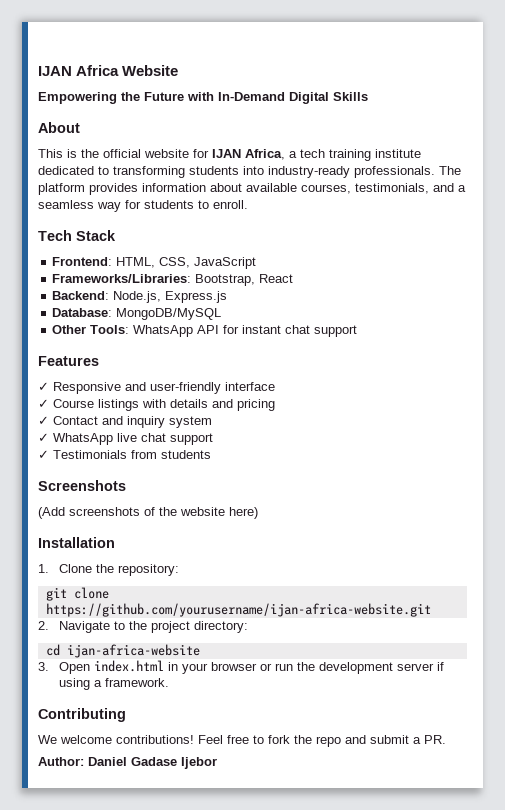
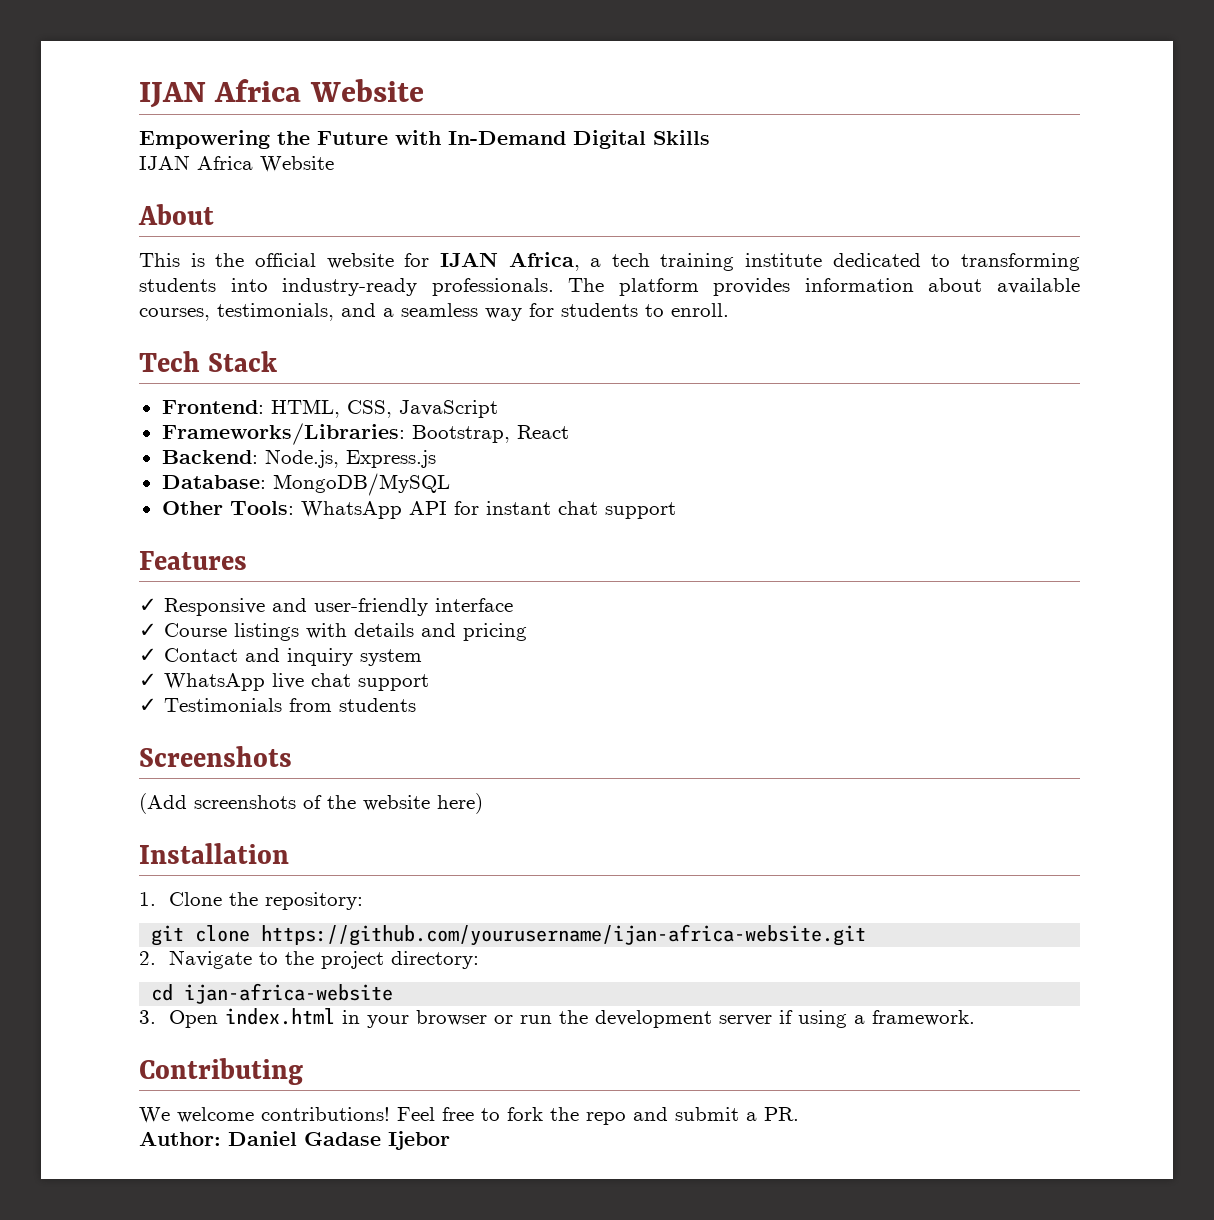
  Empowering the Future with In-Demand Digital Skills
+ IJAN Africa Website

